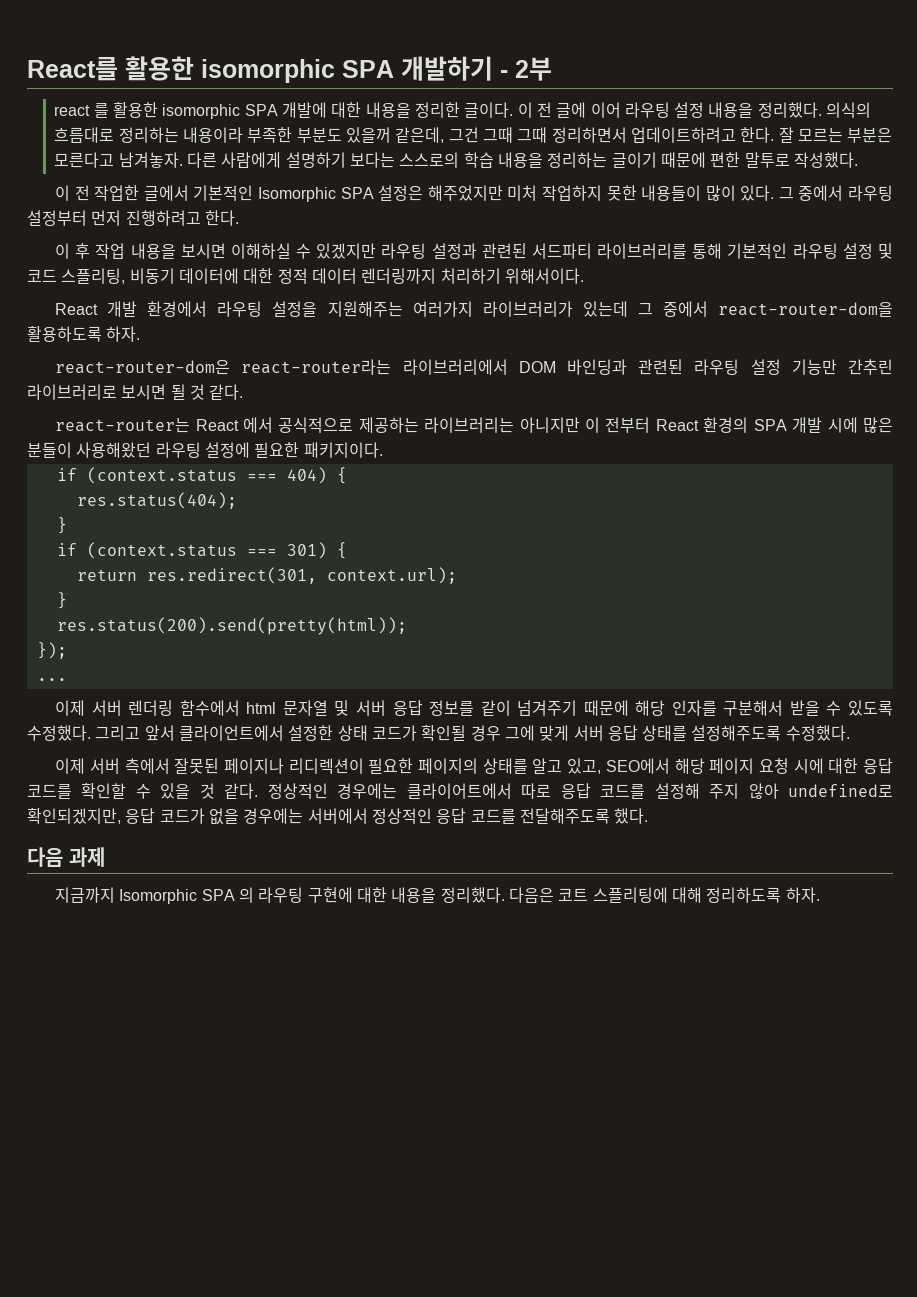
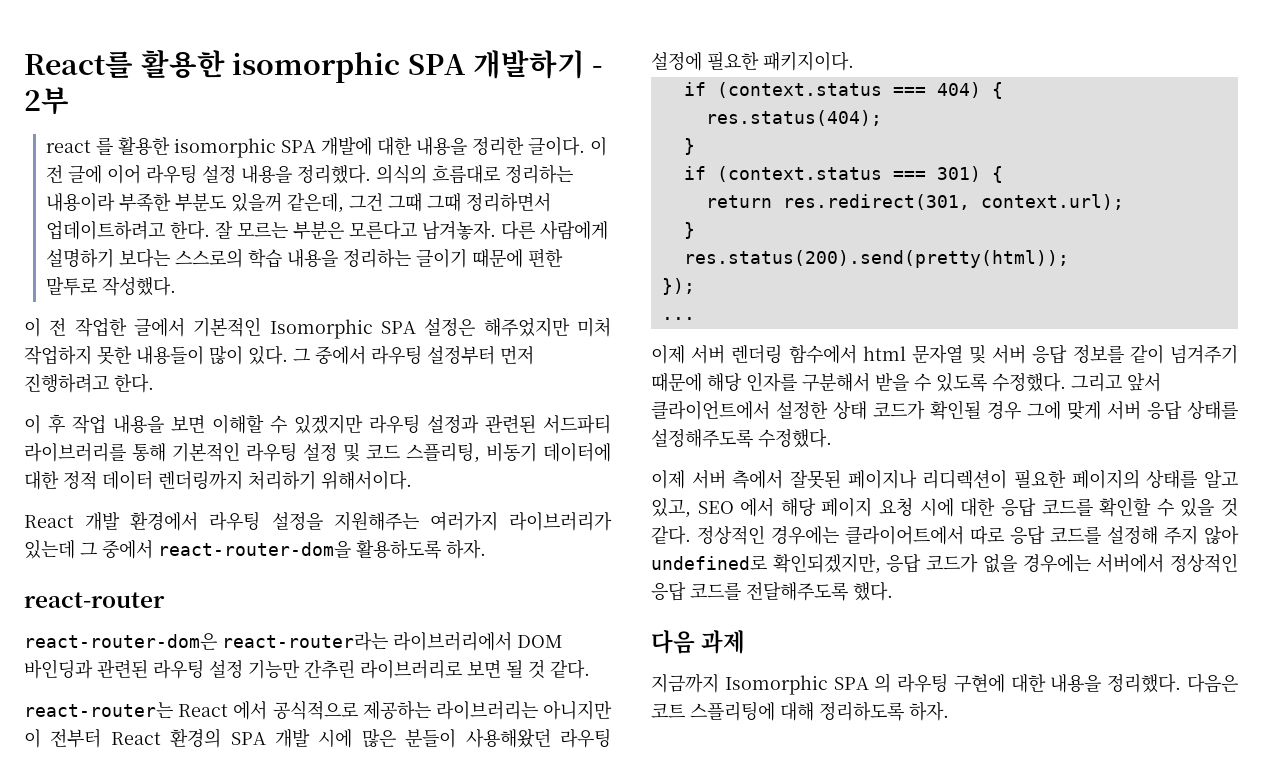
- 이 후 작업 내용을 보시면 이해하실 수 있겠지만 라우팅 설정과 관련된 서드파티 라이브러리를 통해 기본적인 라우팅 설정 및 코드 스플리팅, 비동기 데이터에 대한 정적 데이터 렌더링까지 처리하기 위해서이다.
+ 이 후 작업 내용을 보면 이해할 수 있겠지만 라우팅 설정과 관련된 서드파티 라이브러리를 통해 기본적인 라우팅 설정 및 코드 스플리팅, 비동기 데이터에 대한 정적 데이터 렌더링까지 처리하기 위해서이다.
+ react-router
- react-router-dom은 react-router라는 라이브러리에서 DOM 바인딩과 관련된 라우팅 설정 기능만 간추린 라이브러리로 보시면 될 것 같다.
+ react-router-dom은 react-router라는 라이브러리에서 DOM 바인딩과 관련된 라우팅 설정 기능만 간추린 라이브러리로 보면 될 것 같다.
- 이제 서버 측에서 잘못된 페이지나 리디렉션이 필요한 페이지의 상태를 알고 있고, SEO에서 해당 페이지 요청 시에 대한 응답 코드를 확인할 수 있을 것 같다.
+ 이제 서버 측에서 잘못된 페이지나 리디렉션이 필요한 페이지의 상태를 알고 있고, SEO 에서 해당 페이지 요청 시에 대한 응답 코드를 확인할 수 있을 것 같다.

